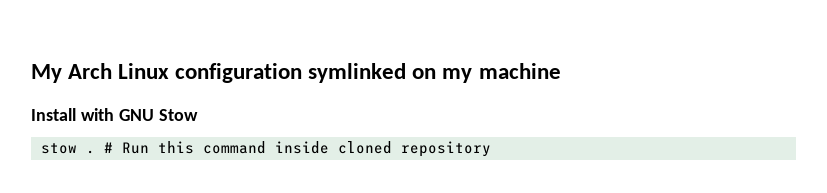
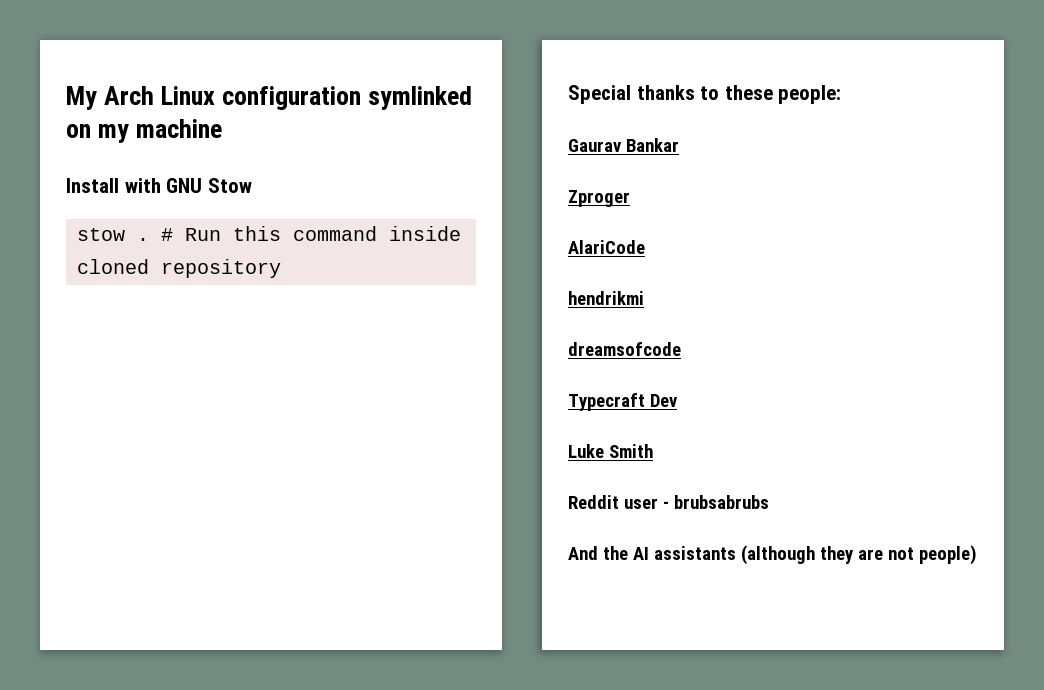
+ Special thanks to these people:
+ Gaurav Bankar
+ Zproger
+ AlariCode
+ hendrikmi
+ dreamsofcode
+ Typecraft Dev
+ Luke Smith
+ Reddit user - brubsabrubs
+ And the AI assistants (although they are not people)

